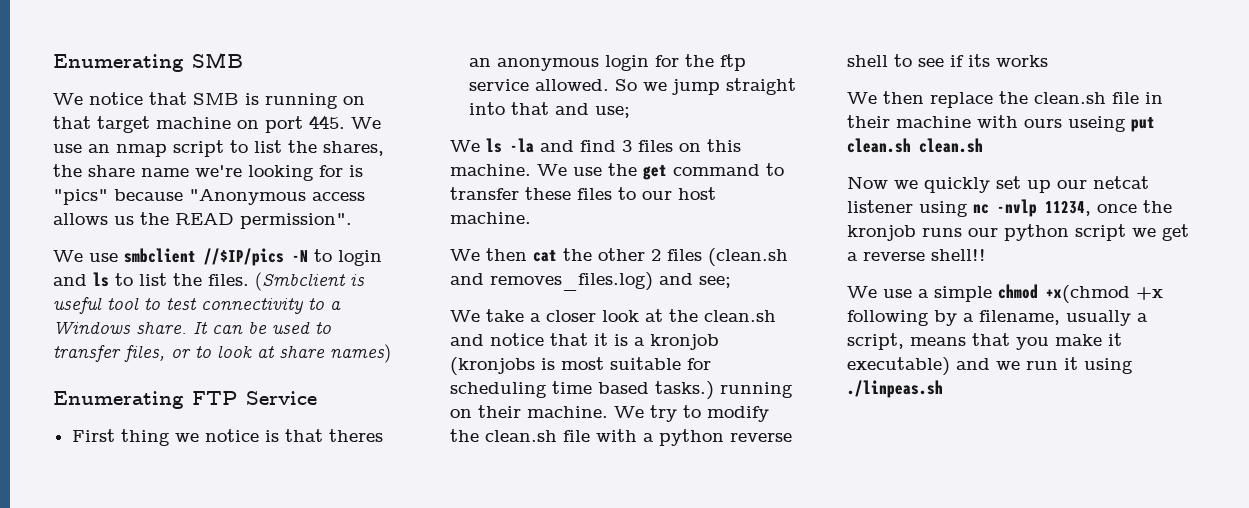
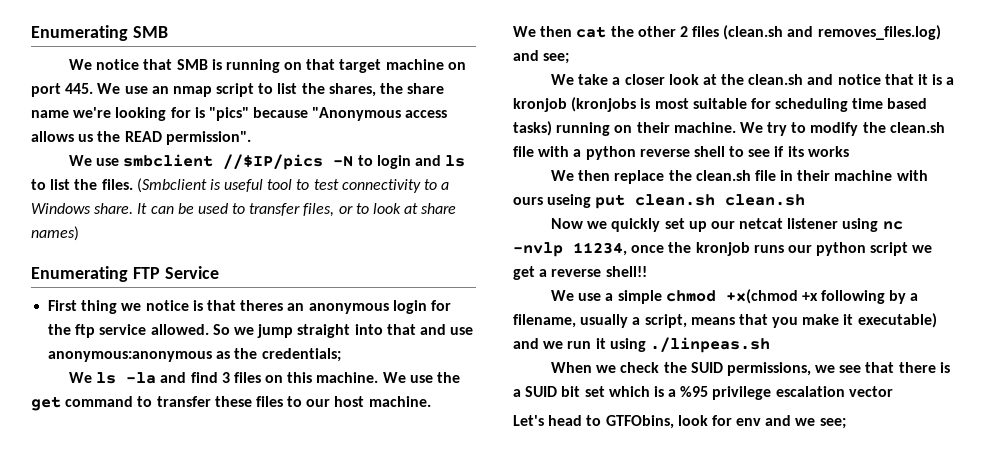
- So we jump straight into that and use;
+ So we jump straight into that and use anonymous:anonymous as the credentials;
- We take a closer look at the clean.sh and notice that it is a kronjob (kronjobs is most suitable for scheduling time based tasks.) running on their machine.
+ We take a closer look at the clean.sh and notice that it is a kronjob (kronjobs is most suitable for scheduling time based tasks) running on their machine.
+ When we check the SUID permissions, we see that there is a SUID bit set which is a %95 privilege escalation vector
+ Let's head to GTFObins, look for env and we see;

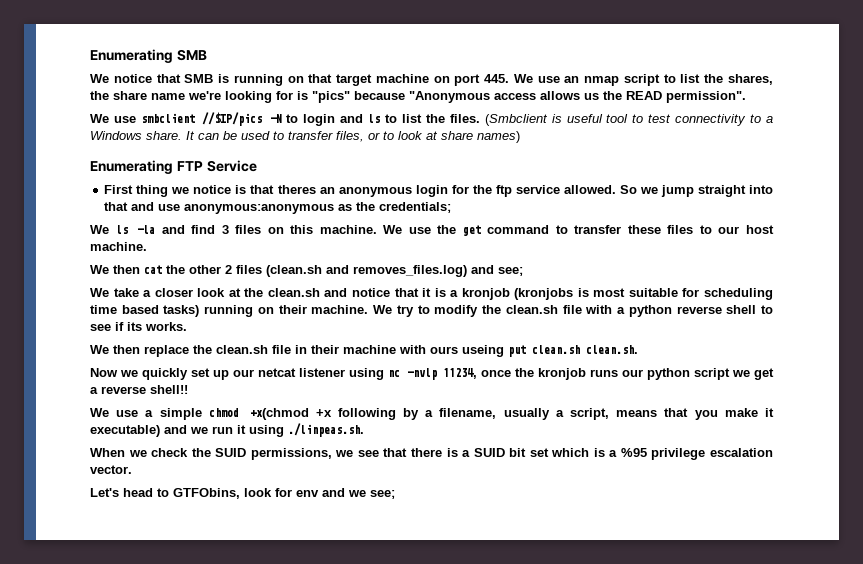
- We try to modify the clean.sh file with a python reverse shell to see if its works
+ We try to modify the clean.sh file with a python reverse shell to see if its works.
- We then replace the clean.sh file in their machine with ours useing put clean.sh clean.sh
+ We then replace the clean.sh file in their machine with ours useing put clean.sh clean.sh.
- We use a simple chmod +x(chmod +x following by a filename, usually a script, means that you make it executable) and we run it using ./linpeas.sh
+ We use a simple chmod +x(chmod +x following by a filename, usually a script, means that you make it executable) and we run it using ./linpeas.sh.
- When we check the SUID permissions, we see that there is a SUID bit set which is a %95 privilege escalation vector
+ When we check the SUID permissions, we see that there is a SUID bit set which is a %95 privilege escalation vector.

